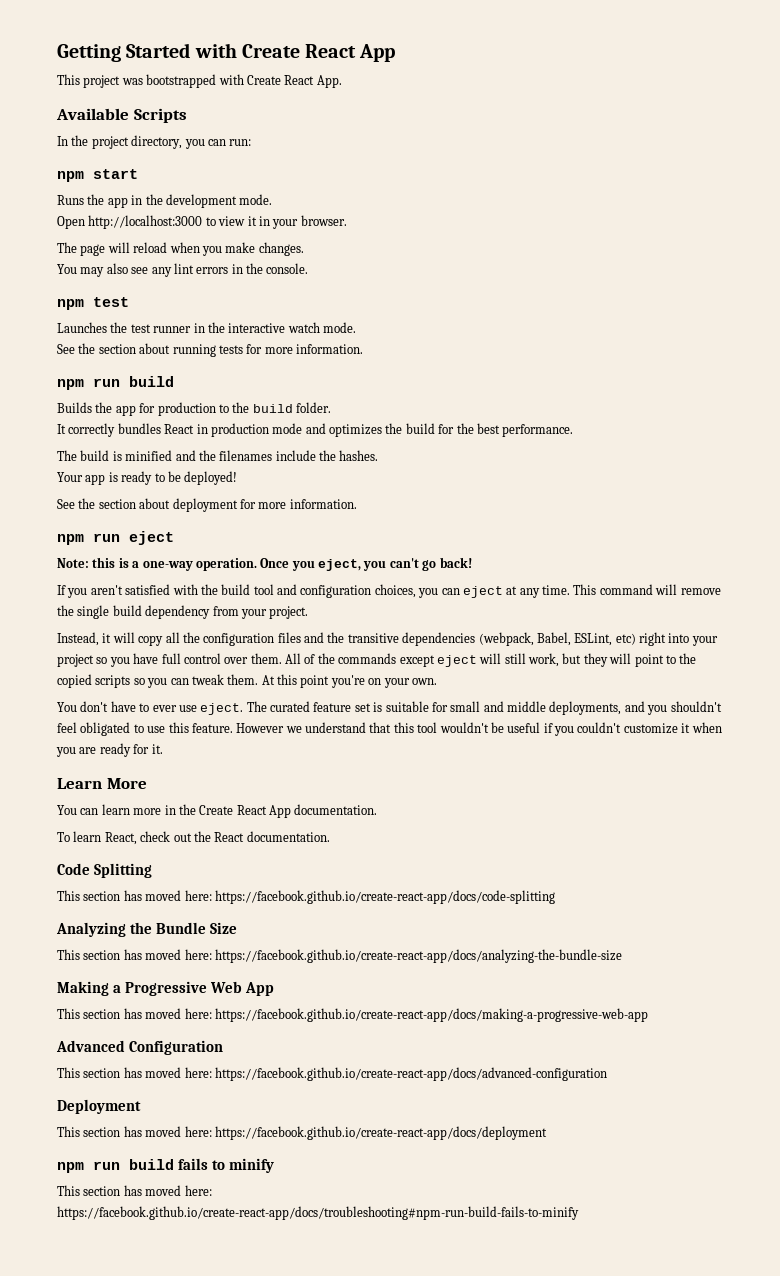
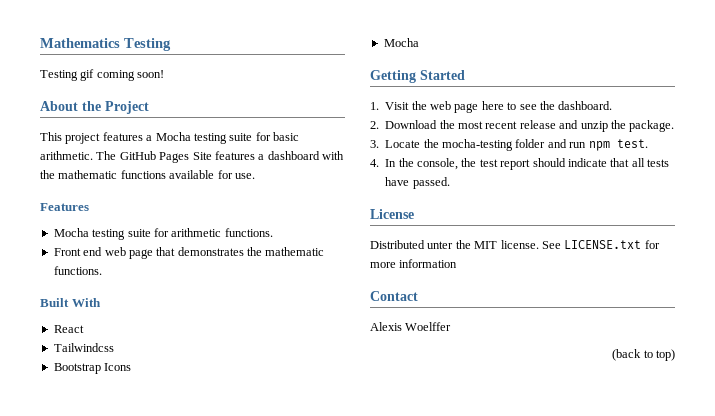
- Getting Started with Create React App
- This project was bootstrapped with Create React App.
- Available Scripts
- In the project directory, you can run:
- npm start
- Runs the app in the development mode.
- Open http://localhost:3000 to view it in your browser.
- The page will reload when you make changes.
- You may also see any lint errors in the console.
- npm test
- Launches the test runner in the interactive watch mode.
- See the section about running tests for more information.
- npm run build
- Builds the app for production to the build folder.
- It correctly bundles React in production mode and optimizes the build for the best performance.
- The build is minified and the filenames include the hashes.
- Your app is ready to be deployed!
- See the section about deployment for more information.
- npm run eject
- Note: this is a one-way operation. Once you eject, you can't go back!
- If you aren't satisfied with the build tool and configuration choices, you can eject at any time. This command will remove the single build dependency from your project.
- Instead, it will copy all the configuration files and the transitive dependencies (webpack, Babel, ESLint, etc) right into your project so you have full control over them. All of the commands except eject will still work, but they will point to the copied scripts so you can tweak them. At this point you're on your own.
- You don't have to ever use eject. The curated feature set is suitable for small and middle deployments, and you shouldn't feel obligated to use this feature. However we understand that this tool wouldn't be useful if you couldn't customize it when you are ready for it.
- Learn More
- You can learn more in the Create React App documentation.
- To learn React, check out the React documentation.
- Code Splitting
- This section has moved here: https://facebook.github.io/create-react-app/docs/code-splitting
- Analyzing the Bundle Size
- This section has moved here: https://facebook.github.io/create-react-app/docs/analyzing-the-bundle-size
- Making a Progressive Web App
- This section has moved here: https://facebook.github.io/create-react-app/docs/making-a-progressive-web-app
- Advanced Configuration
- This section has moved here: https://facebook.github.io/create-react-app/docs/advanced-configuration
- Deployment
- This section has moved here: https://facebook.github.io/create-react-app/docs/deployment
- npm run build fails to minify
- This section has moved here: https://facebook.github.io/create-react-app/docs/troubleshooting#npm-run-build-fails-to-minify
+ Mathematics Testing
+ Testing gif coming soon!
+ About the Project
+ This project features a Mocha testing suite for basic arithmetic. The GitHub Pages Site features a dashboard with the mathematic functions available for use.
+ Features
+ Mocha testing suite for arithmetic functions.
+ Front end web page that demonstrates the mathematic functions.
+ Built With
+ React
+ Tailwindcss
+ Bootstrap Icons
+ Mocha
+ Getting Started
+ 1. Visit the web page here to see the dashboard.
+ 2. Download the most recent release and unzip the package.
+ 3. Locate the mocha-testing folder and run npm test.
+ 4. In the console, the test report should indicate that all tests have passed.
+ License
+ Distributed unter the MIT license. See LICENSE.txt for more information
+ Contact
+ Alexis Woelffer
+ (back to top)

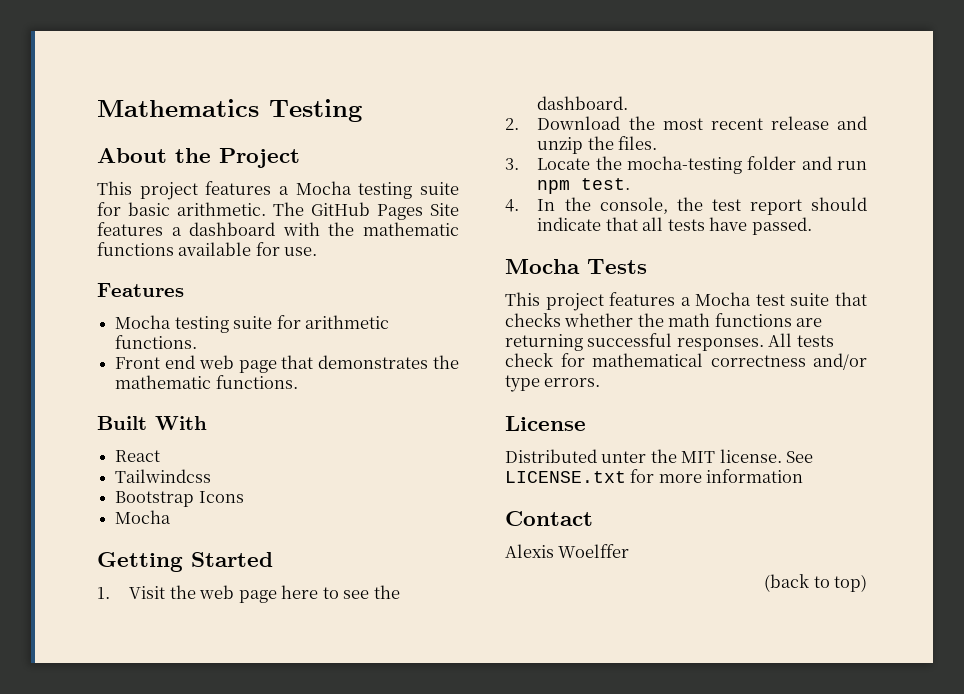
- Testing gif coming soon!
- 2. Download the most recent release and unzip the package.
+ 2. Download the most recent release and unzip the files.
+ Mocha Tests
+ This project features a Mocha test suite that checks whether the math functions are returning successful responses. All tests check for mathematical correctness and/or type errors.

